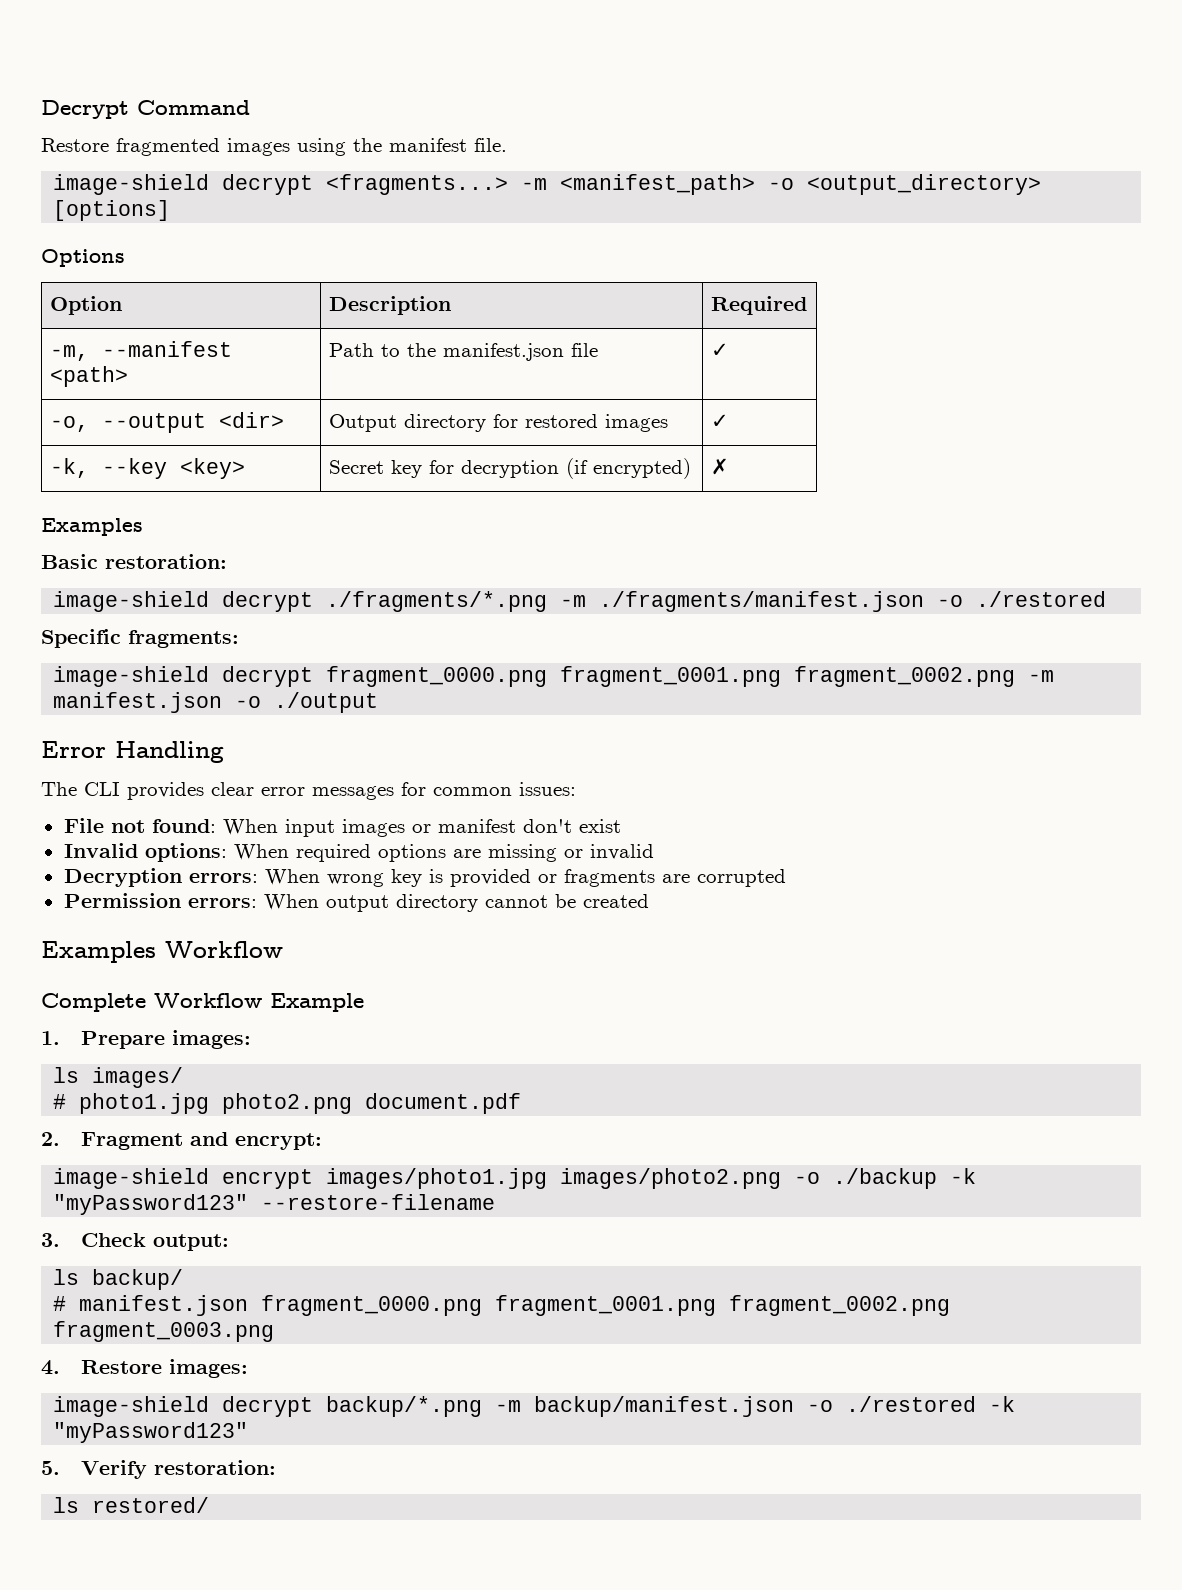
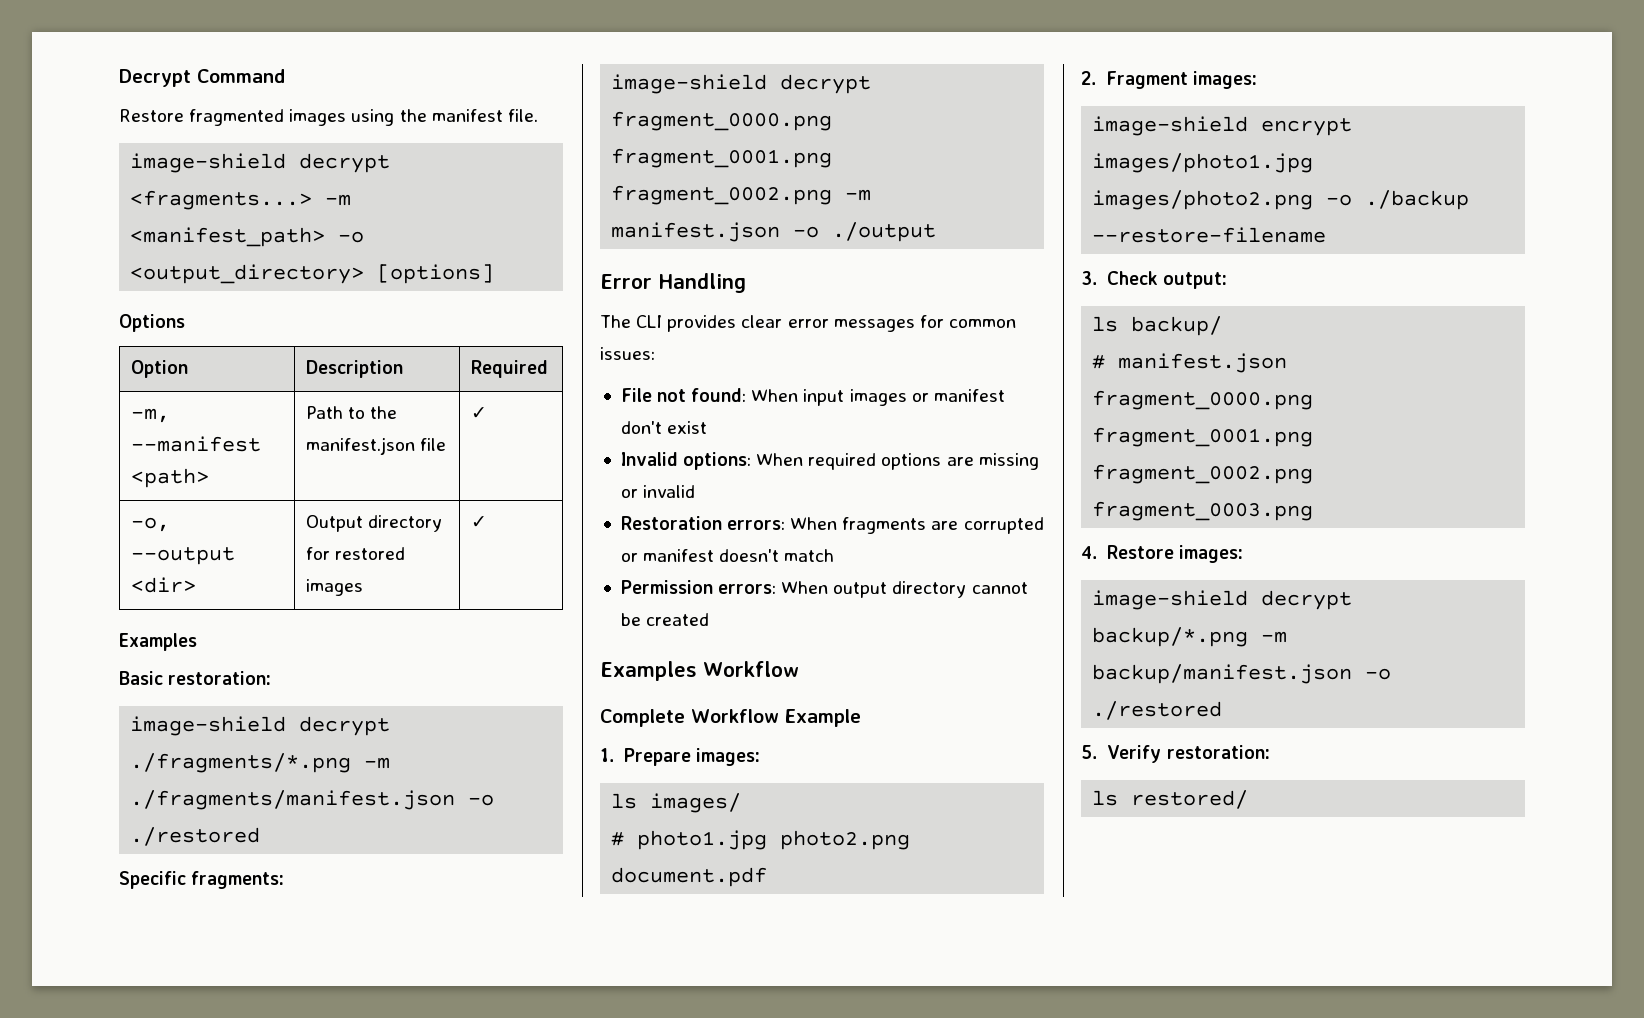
- -k, --key <key> | Secret key for decryption (if encrypted) | ✗
- Decryption errors: When wrong key is provided or fragments are corrupted
+ Restoration errors: When fragments are corrupted or manifest doesn't match
- 2. Fragment and encrypt:
+ 2. Fragment images:
- image-shield encrypt images/photo1.jpg images/photo2.png -o ./backup -k "myPassword123" --restore-filename
+ image-shield encrypt images/photo1.jpg images/photo2.png -o ./backup --restore-filename
- image-shield decrypt backup/*.png -m backup/manifest.json -o ./restored -k "myPassword123"
+ image-shield decrypt backup/*.png -m backup/manifest.json -o ./restored

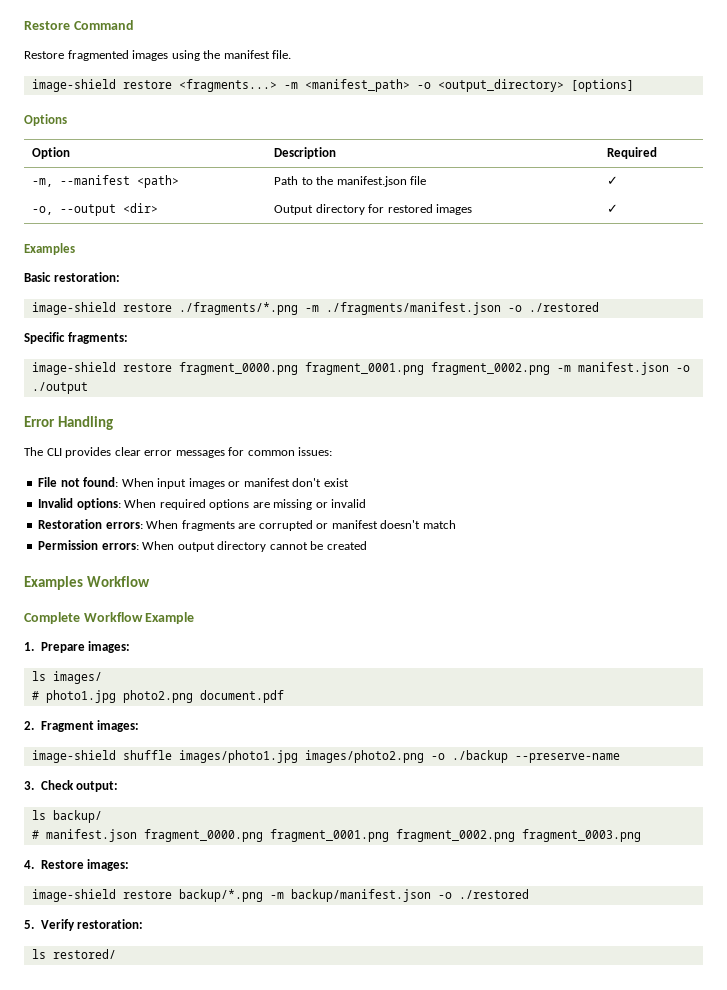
- Decrypt Command
+ Restore Command
- image-shield decrypt <fragments...> -m <manifest_path> -o <output_directory> [options]
+ image-shield restore <fragments...> -m <manifest_path> -o <output_directory> [options]
- image-shield decrypt ./fragments/*.png -m ./fragments/manifest.json -o ./restored
+ image-shield restore ./fragments/*.png -m ./fragments/manifest.json -o ./restored
- image-shield decrypt fragment_0000.png fragment_0001.png fragment_0002.png -m manifest.json -o ./output
+ image-shield restore fragment_0000.png fragment_0001.png fragment_0002.png -m manifest.json -o ./output
- image-shield encrypt images/photo1.jpg images/photo2.png -o ./backup --restore-filename
+ image-shield shuffle images/photo1.jpg images/photo2.png -o ./backup --preserve-name
- image-shield decrypt backup/*.png -m backup/manifest.json -o ./restored
+ image-shield restore backup/*.png -m backup/manifest.json -o ./restored

